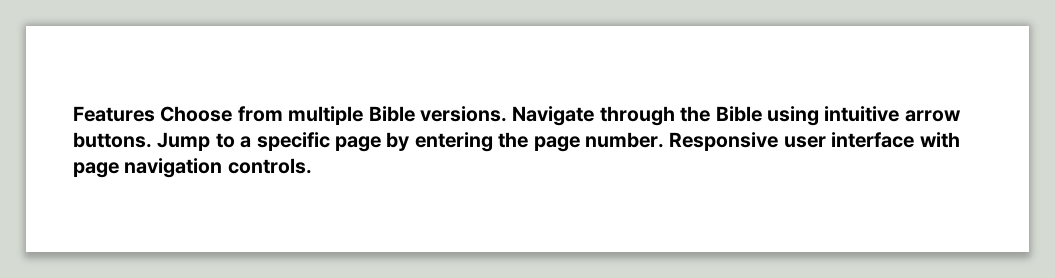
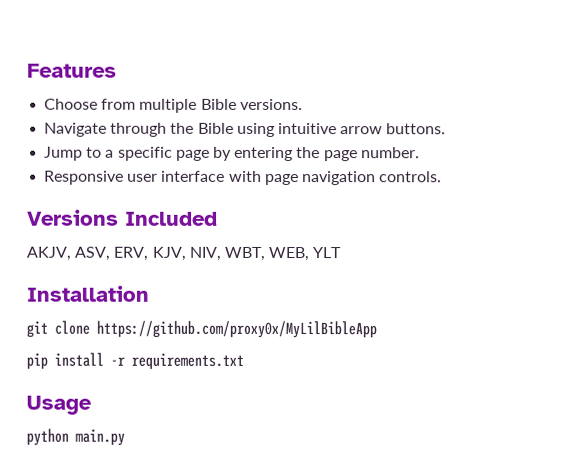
- Features Choose from multiple Bible versions. Navigate through the Bible using intuitive arrow buttons. Jump to a specific page by entering the page number. Responsive user interface with page navigation controls.
+ Features
+ Choose from multiple Bible versions.
+ Navigate through the Bible using intuitive arrow buttons.
+ Jump to a specific page by entering the page number.
+ Responsive user interface with page navigation controls.
+ Versions Included
+ AKJV, ASV, ERV, KJV, NIV, WBT, WEB, YLT
+ Installation
+ git clone https://github.com/proxy0x/MyLilBibleApp
+ pip install -r requirements.txt
+ Usage
+ python main.py

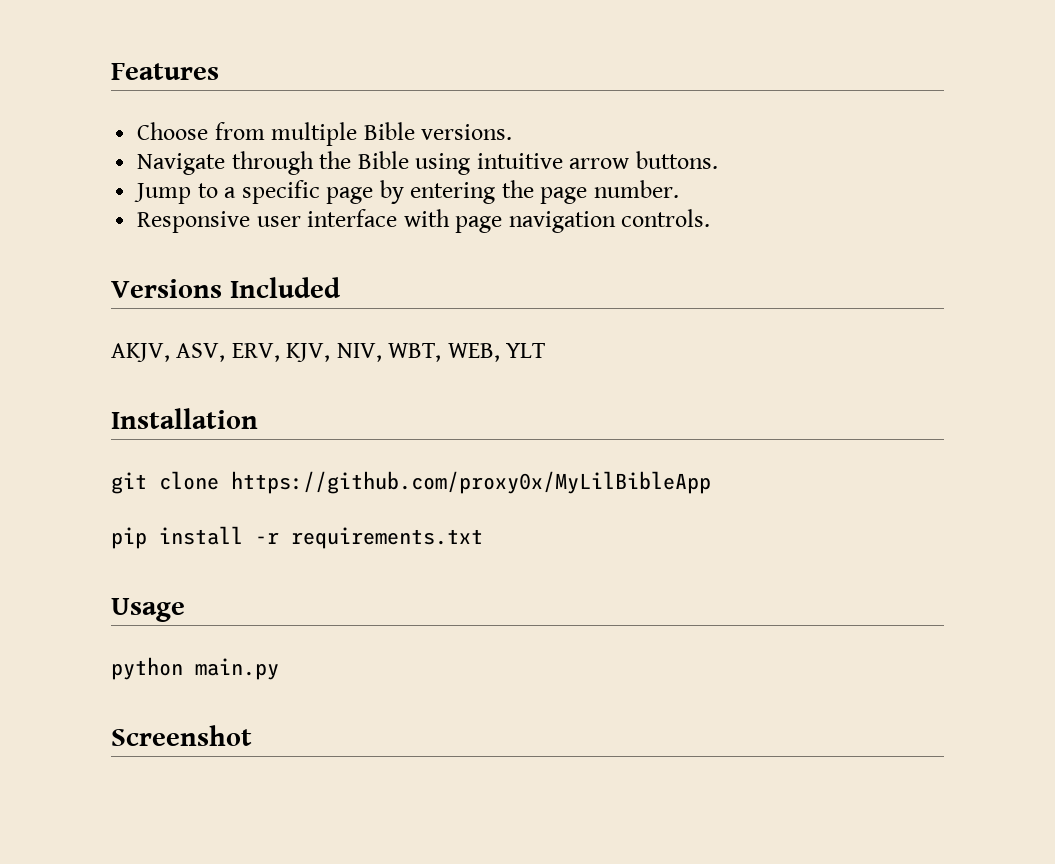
+ Screenshot

